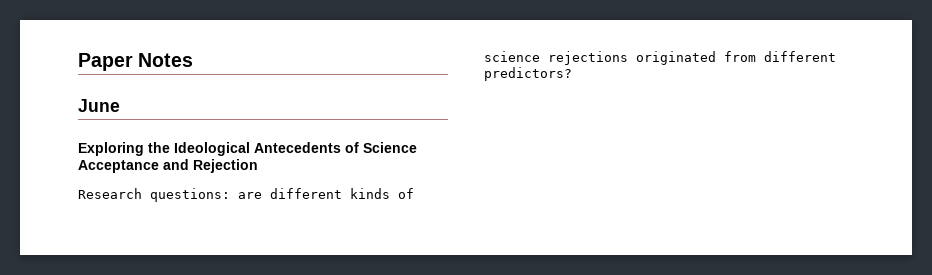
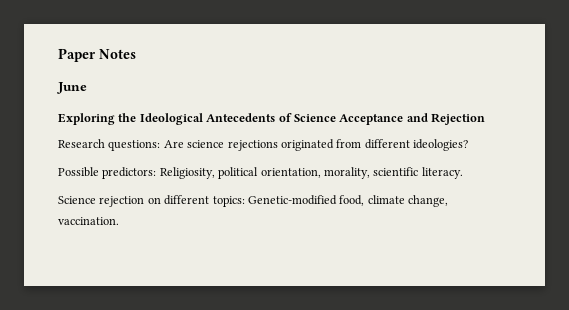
- Research questions: are different kinds of science rejections originated from different predictors?
+ Research questions: Are science rejections originated from different ideologies?
+ Possible predictors: Religiosity, political orientation, morality, scientific literacy.
+ Science rejection on different topics: Genetic-modified food, climate change, vaccination.

